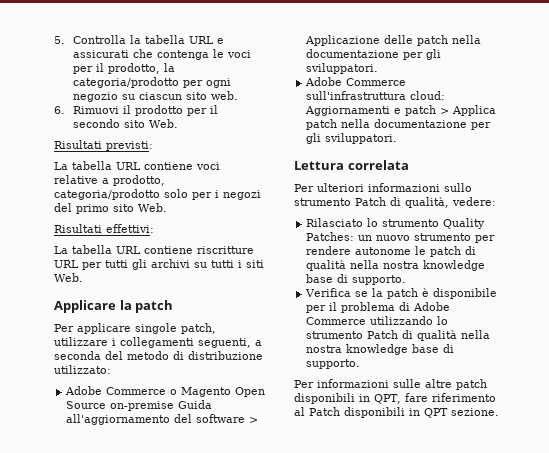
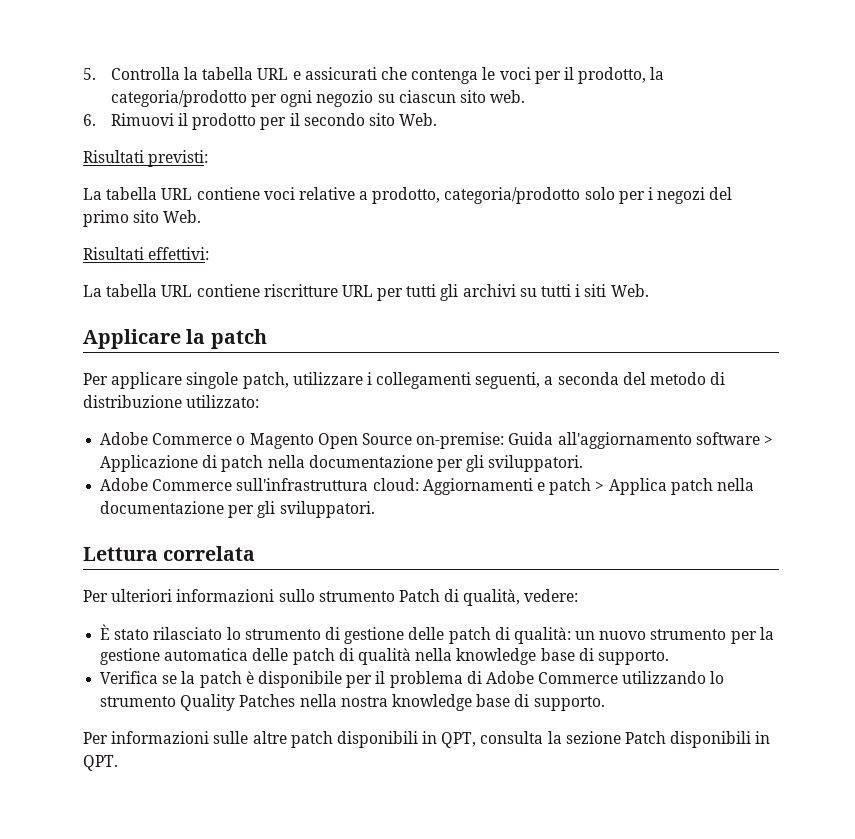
- Adobe Commerce o Magento Open Source on-premise Guida all'aggiornamento del software > Applicazione delle patch nella documentazione per gli sviluppatori.
+ Adobe Commerce o Magento Open Source on-premise: Guida all'aggiornamento software > Applicazione di patch nella documentazione per gli sviluppatori.
- Rilasciato lo strumento Quality Patches: un nuovo strumento per rendere autonome le patch di qualità nella nostra knowledge base di supporto.
+ È stato rilasciato lo strumento di gestione delle patch di qualità: un nuovo strumento per la gestione automatica delle patch di qualità nella knowledge base di supporto.
- Verifica se la patch è disponibile per il problema di Adobe Commerce utilizzando lo strumento Patch di qualità nella nostra knowledge base di supporto.
+ Verifica se la patch è disponibile per il problema di Adobe Commerce utilizzando lo strumento Quality Patches nella nostra knowledge base di supporto.
- Per informazioni sulle altre patch disponibili in QPT, fare riferimento al Patch disponibili in QPT sezione.
+ Per informazioni sulle altre patch disponibili in QPT, consulta la sezione Patch disponibili in QPT.

